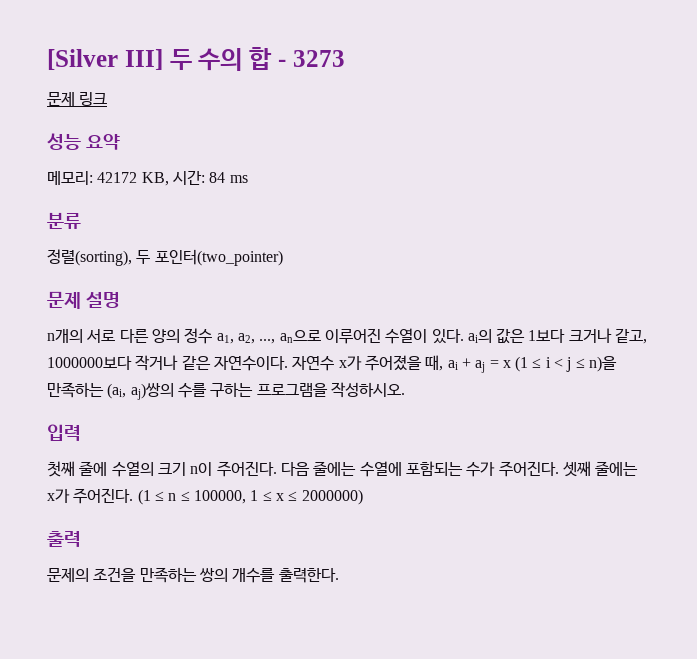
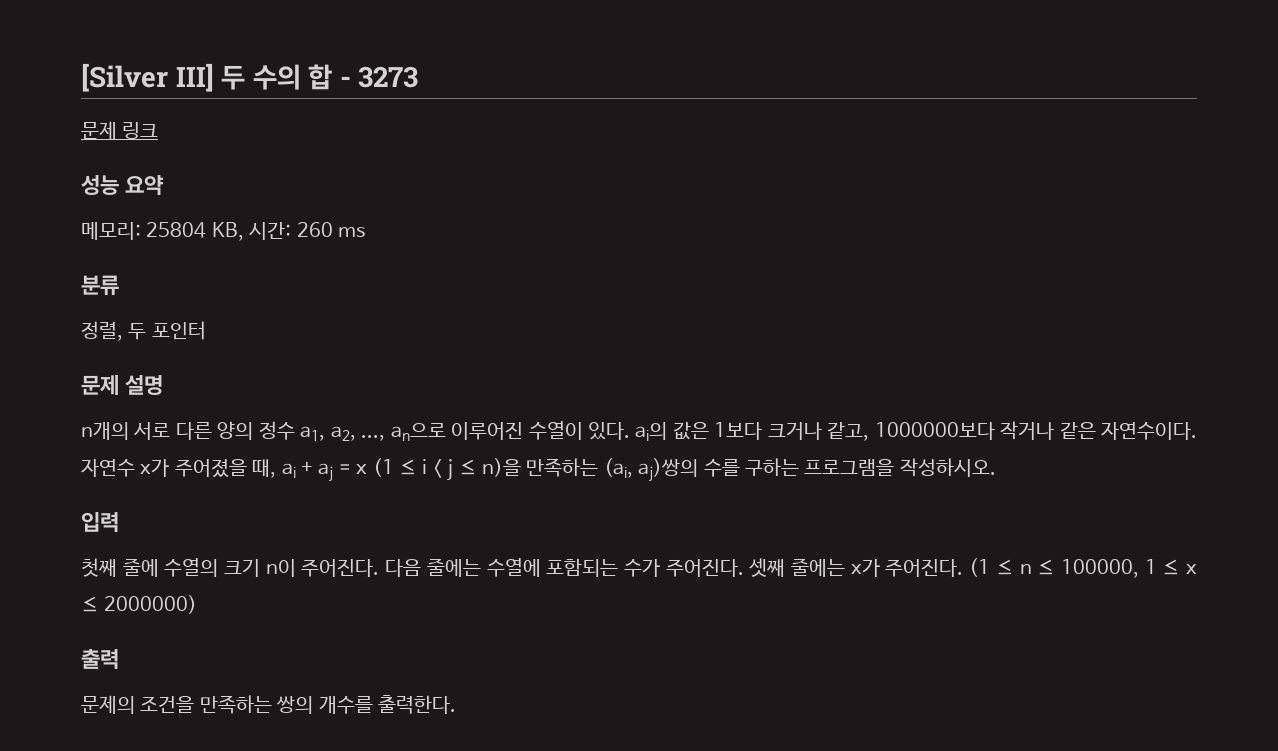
- 메모리: 42172 KB, 시간: 84 ms
+ 메모리: 25804 KB, 시간: 260 ms
- 정렬(sorting), 두 포인터(two_pointer)
+ 정렬, 두 포인터

